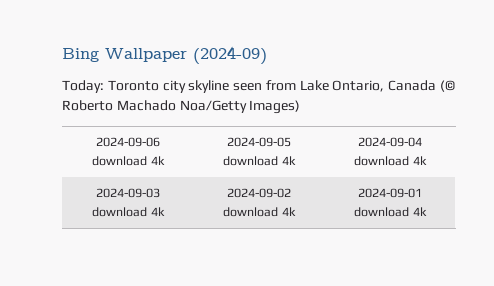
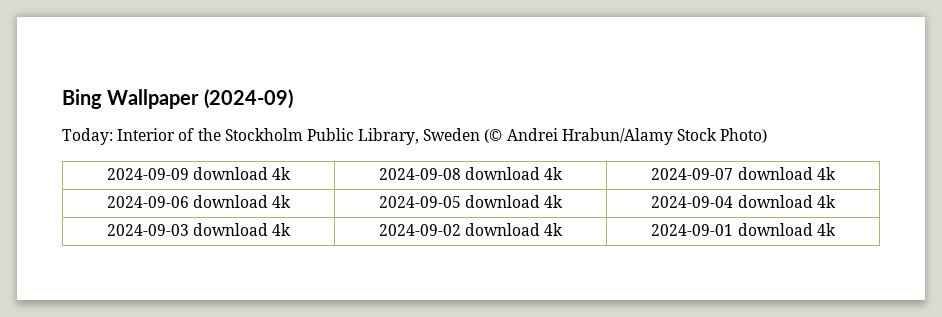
- Today: Toronto city skyline seen from Lake Ontario, Canada (© Roberto Machado Noa/Getty Images)
+ Today: Interior of the Stockholm Public Library, Sweden (© Andrei Hrabun/Alamy Stock Photo)
+ 2024-09-09 download 4k | 2024-09-08 download 4k | 2024-09-07 download 4k

